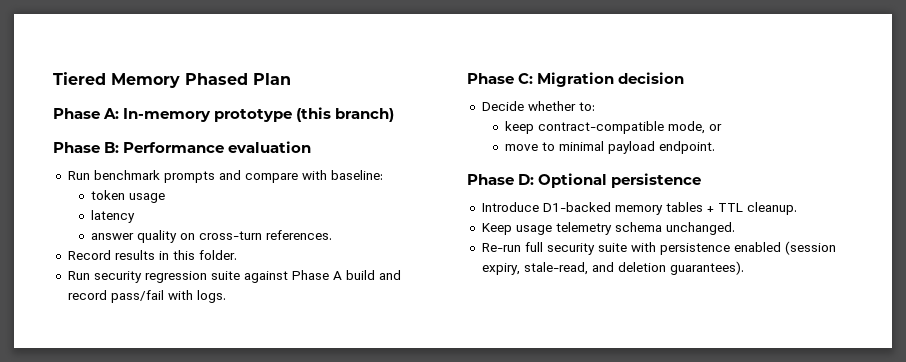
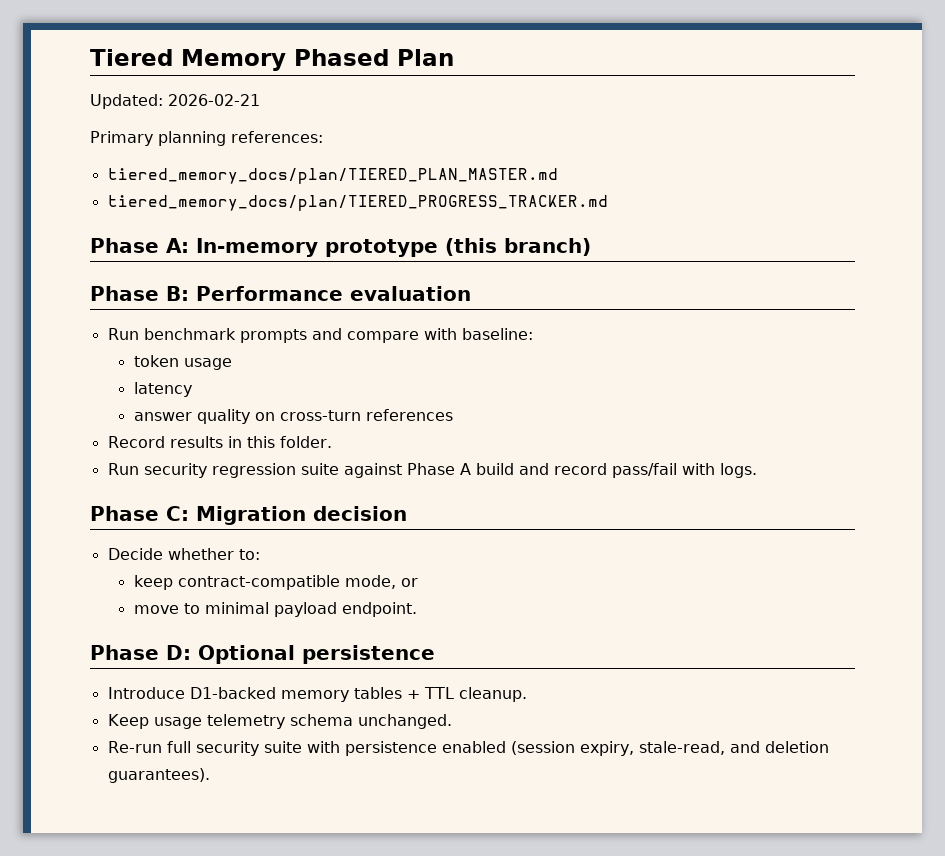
+ Updated: 2026-02-21
+ Primary planning references:
+ tiered_memory_docs/plan/TIERED_PLAN_MASTER.md
+ tiered_memory_docs/plan/TIERED_PROGRESS_TRACKER.md
- answer quality on cross-turn references.
+ answer quality on cross-turn references

